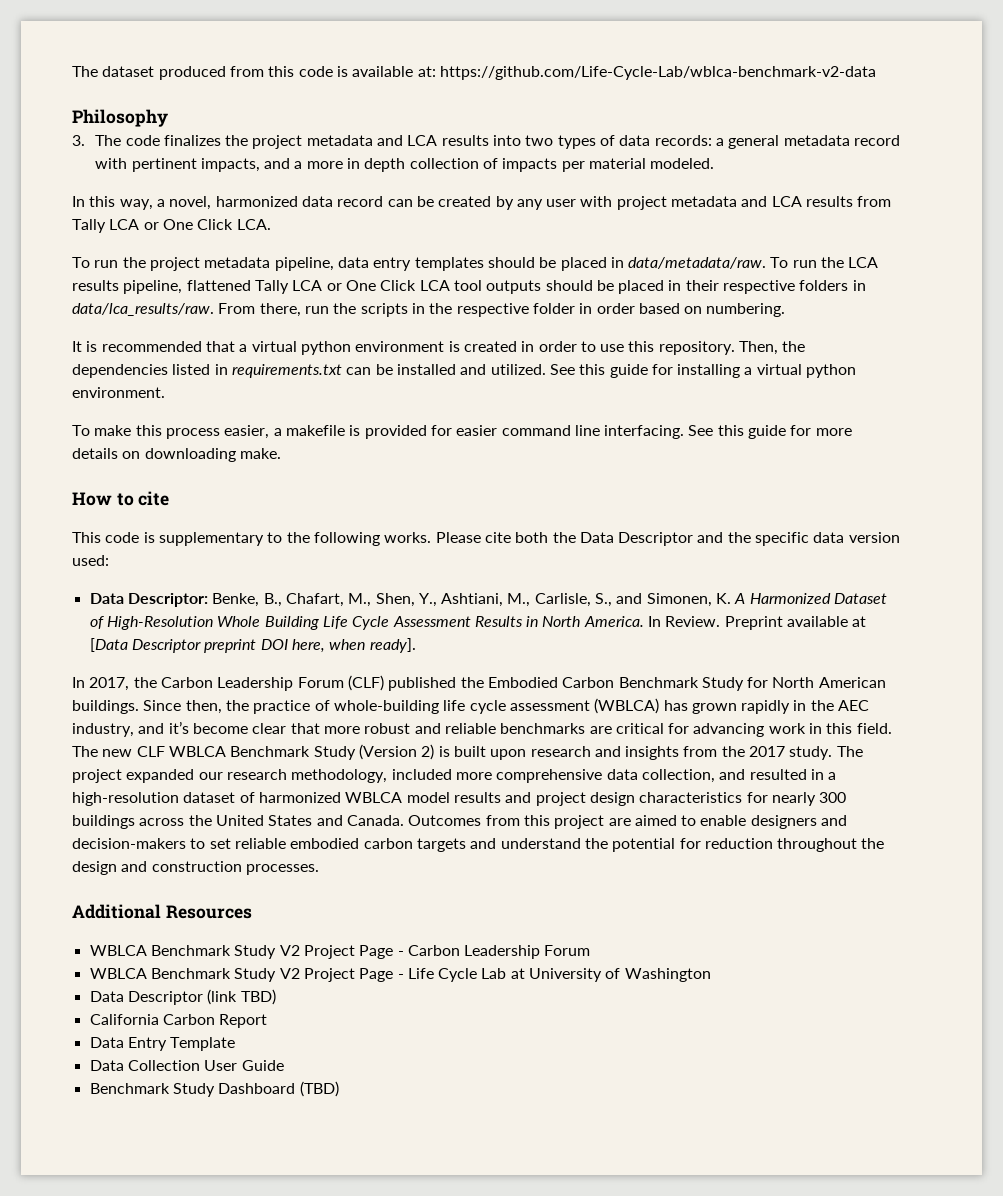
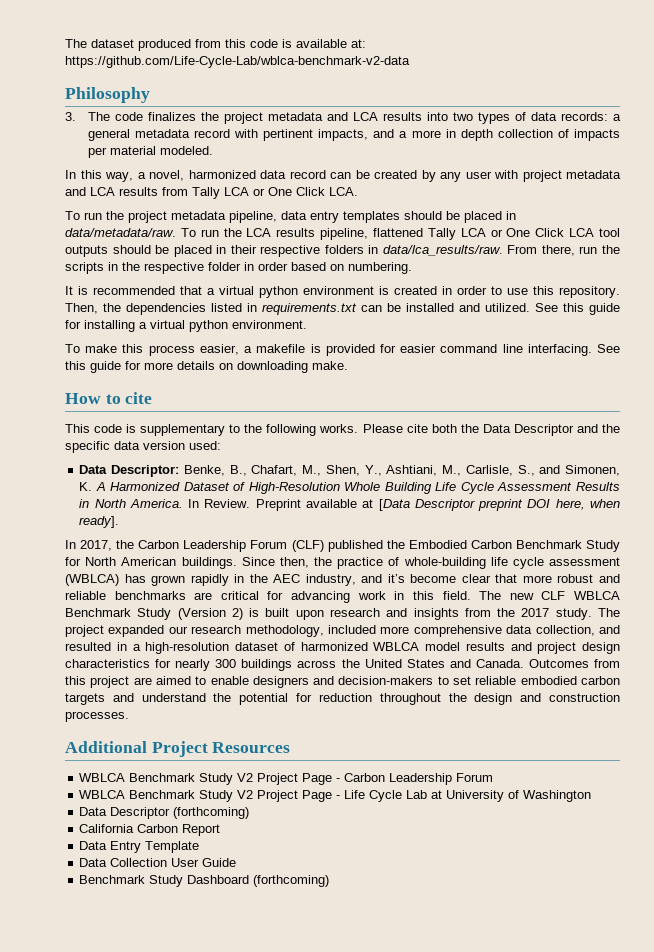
- Additional Resources
+ Additional Project Resources
- Data Descriptor (link TBD)
+ Data Descriptor (forthcoming)
- Benchmark Study Dashboard (TBD)
+ Benchmark Study Dashboard (forthcoming)

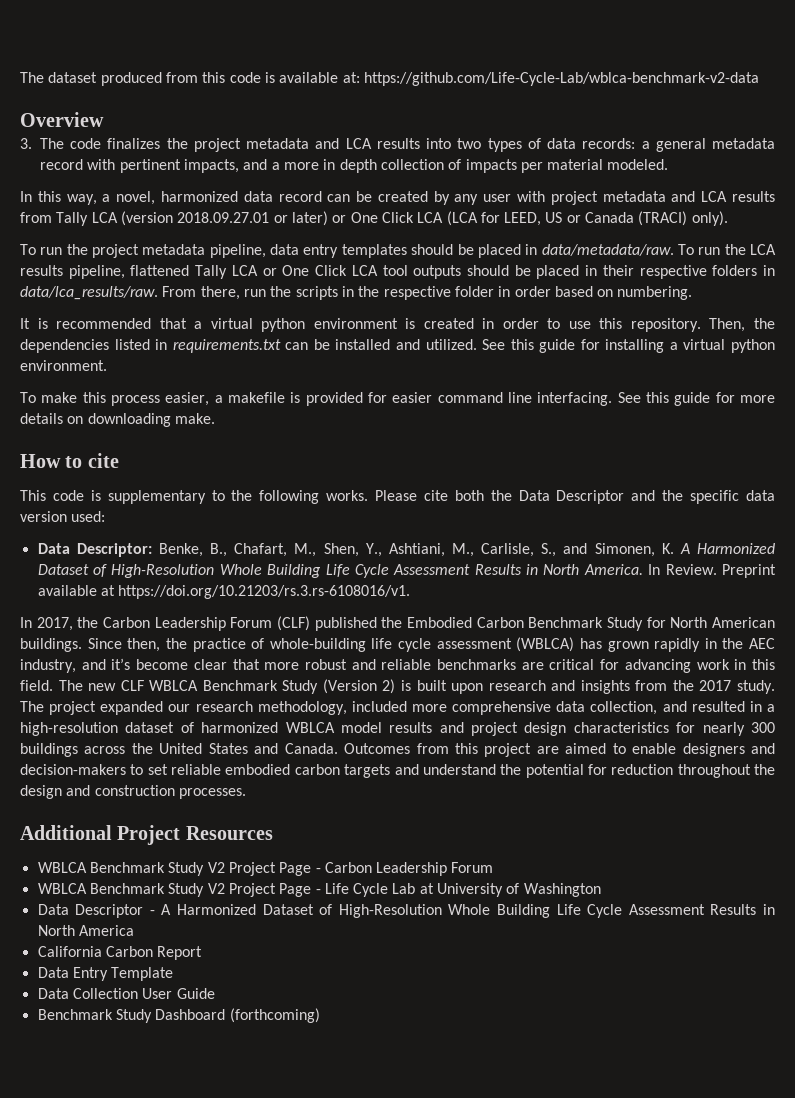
- Philosophy
+ Overview
- In this way, a novel, harmonized data record can be created by any user with project metadata and LCA results from Tally LCA or One Click LCA.
+ In this way, a novel, harmonized data record can be created by any user with project metadata and LCA results from Tally LCA (version 2018.09.27.01 or later) or One Click LCA (LCA for LEED, US or Canada (TRACI) only).
- Preprint available at [Data Descriptor preprint DOI here, when ready].
+ Preprint available at https://doi.org/10.21203/rs.3.rs-6108016/v1.
- Data Descriptor (forthcoming)
+ Data Descriptor - A Harmonized Dataset of High-Resolution Whole Building Life Cycle Assessment Results in North America

